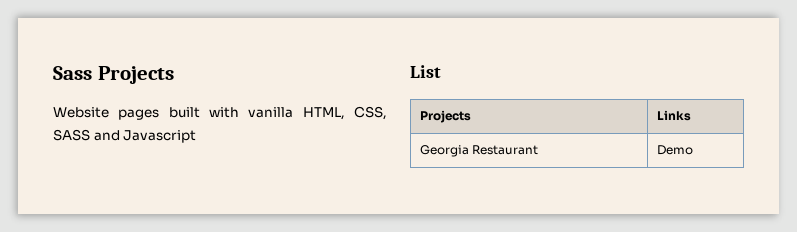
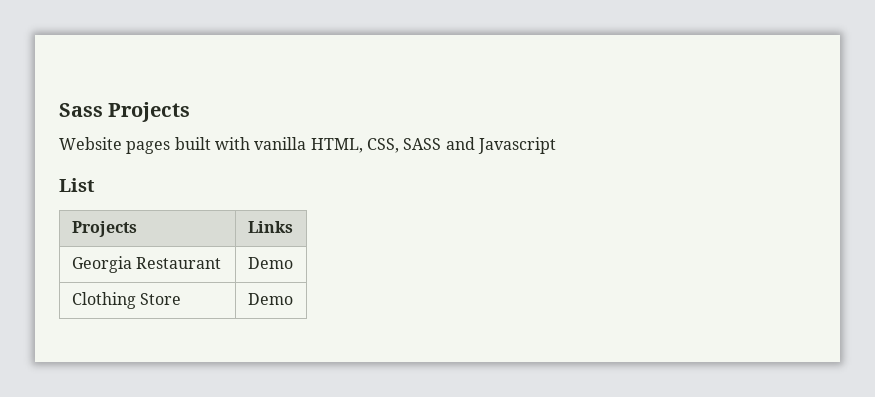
+ Clothing Store | Demo

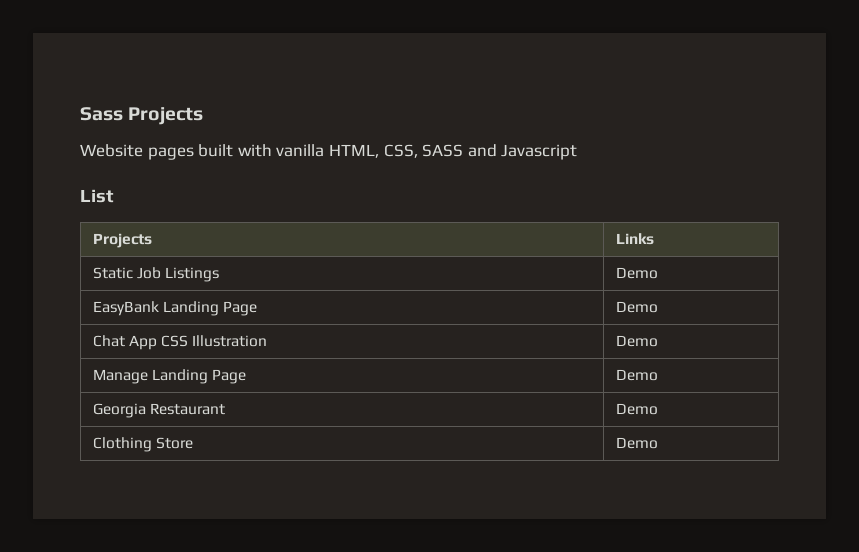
+ Static Job Listings | Demo
+ EasyBank Landing Page | Demo
+ Chat App CSS Illustration | Demo
+ Manage Landing Page | Demo

